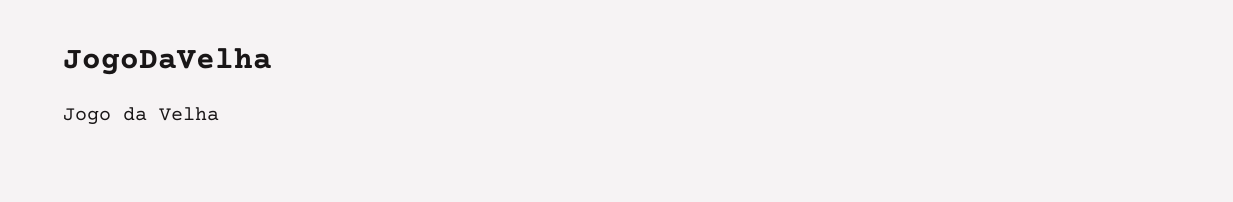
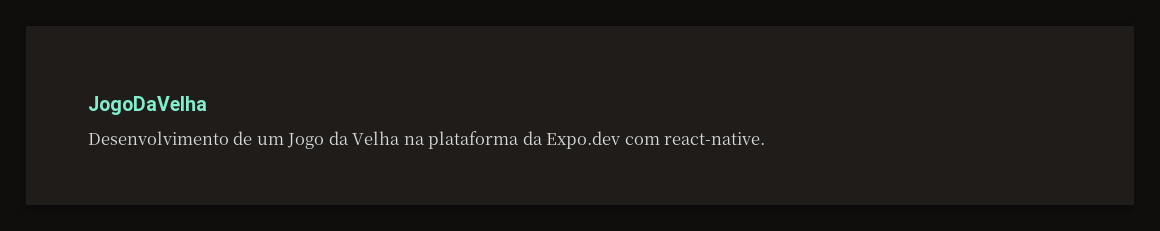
- Jogo da Velha
+ Desenvolvimento de um Jogo da Velha na plataforma da Expo.dev com react-native.

